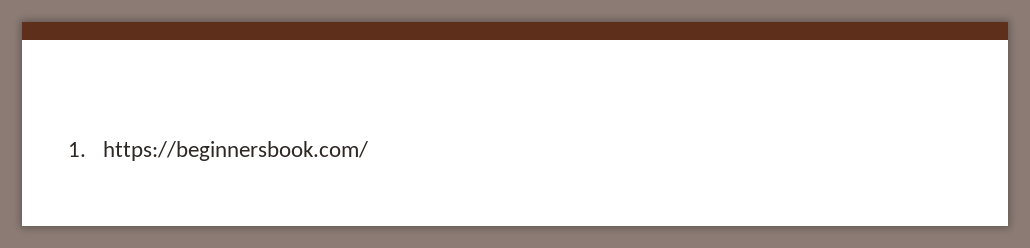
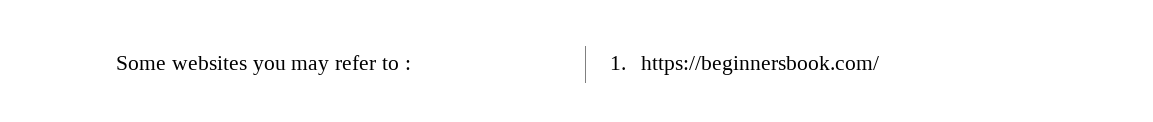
+ Some websites you may refer to :

